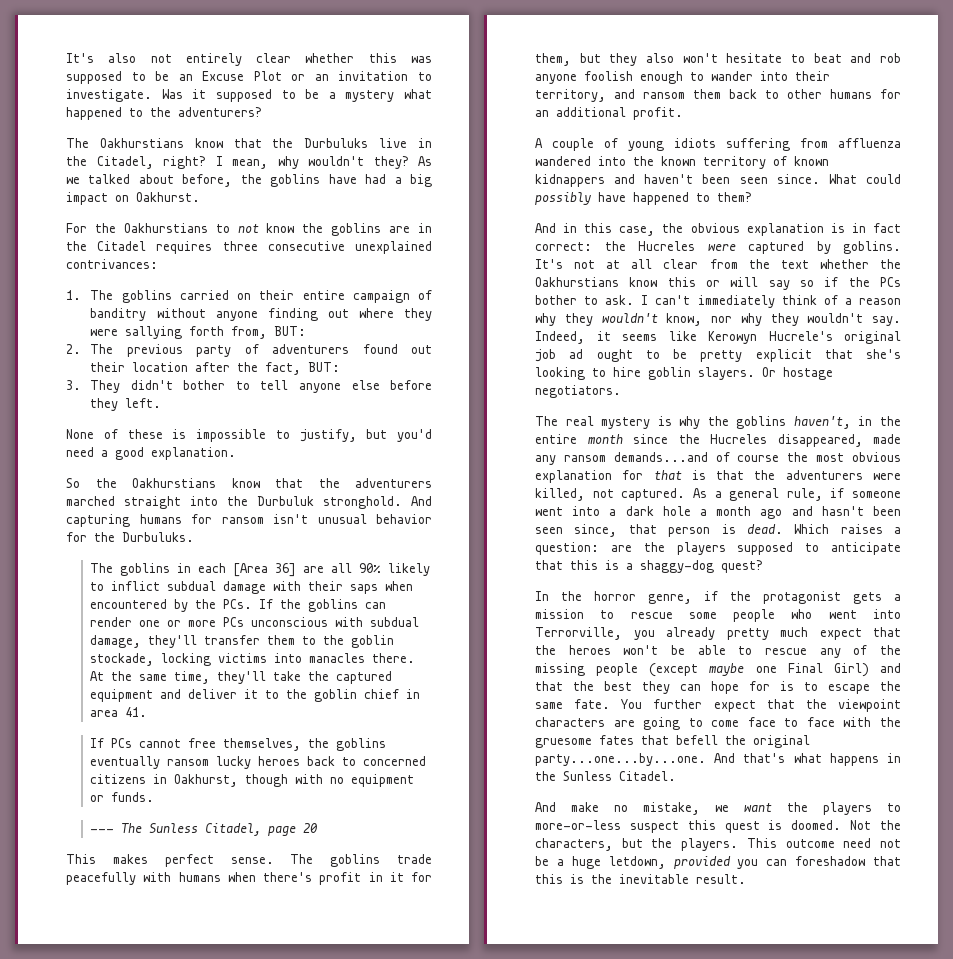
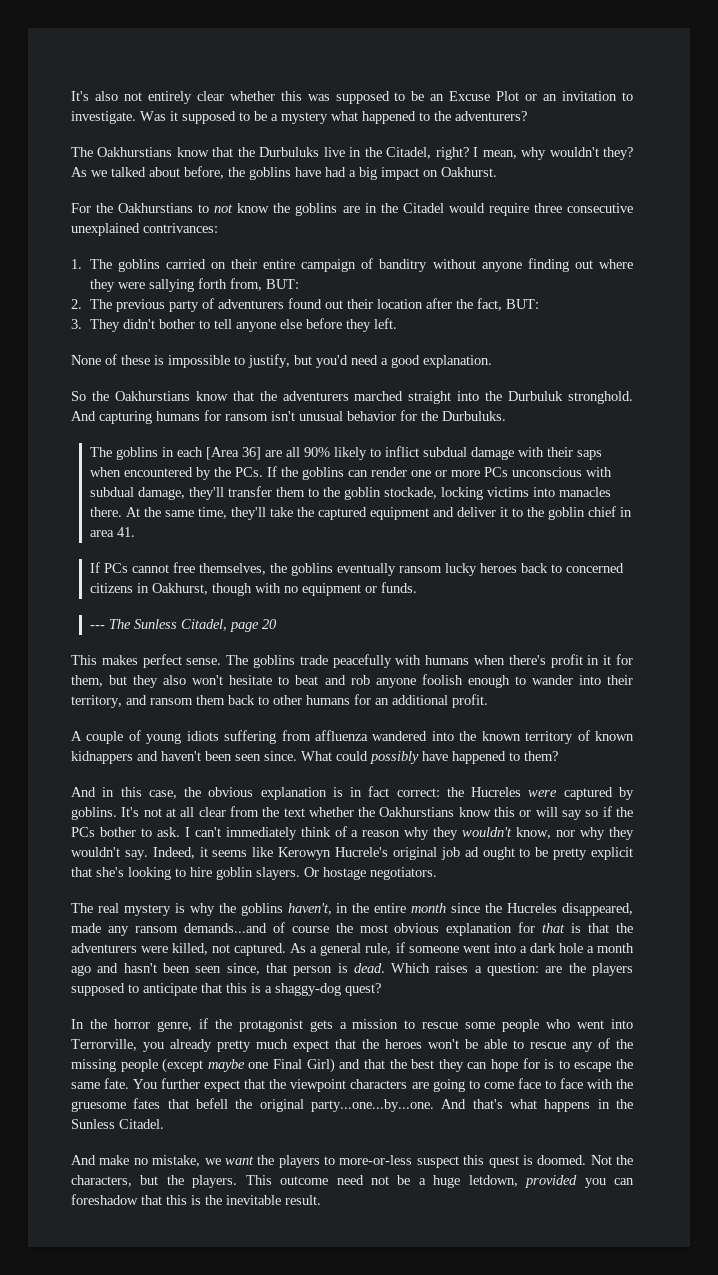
- For the Oakhurstians to not know the goblins are in the Citadel requires three consecutive unexplained contrivances:
+ For the Oakhurstians to not know the goblins are in the Citadel would require three consecutive unexplained contrivances:

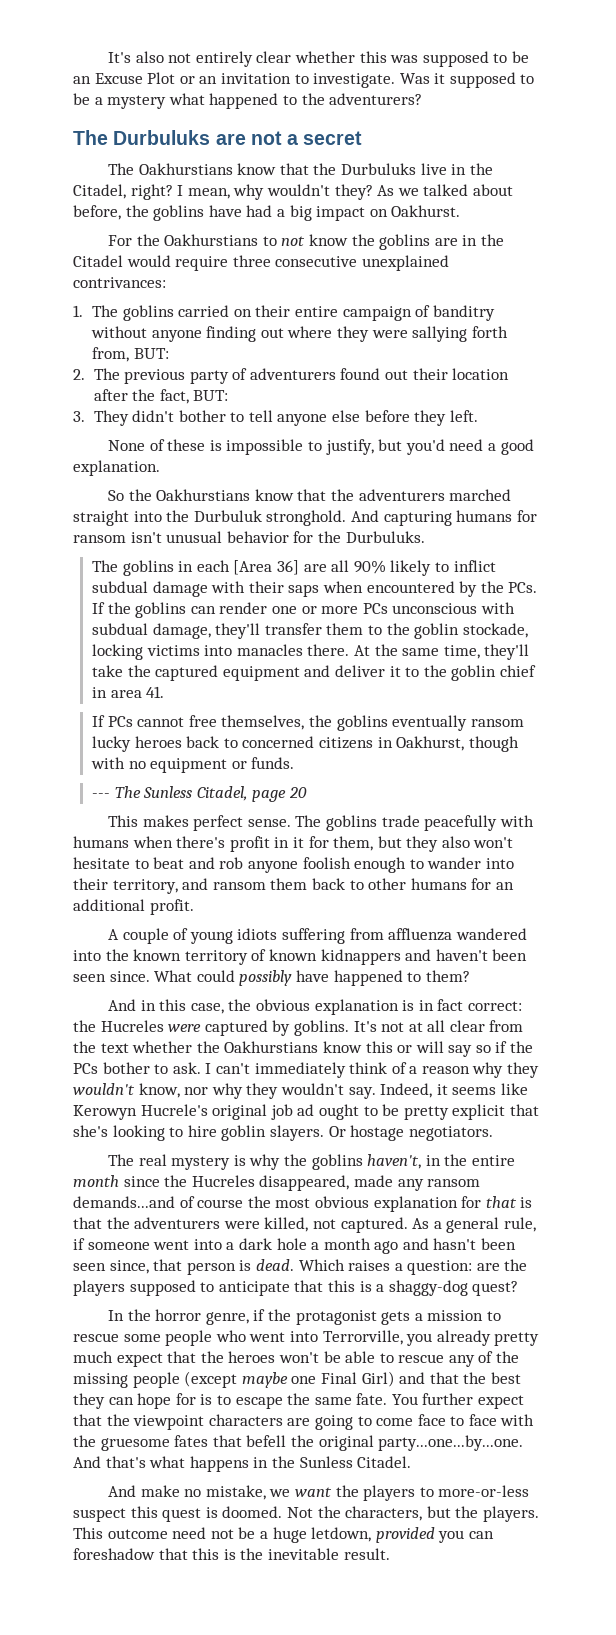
+ The Durbuluks are not a secret

